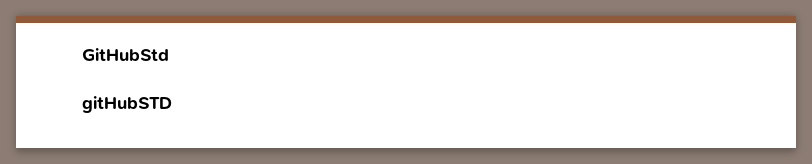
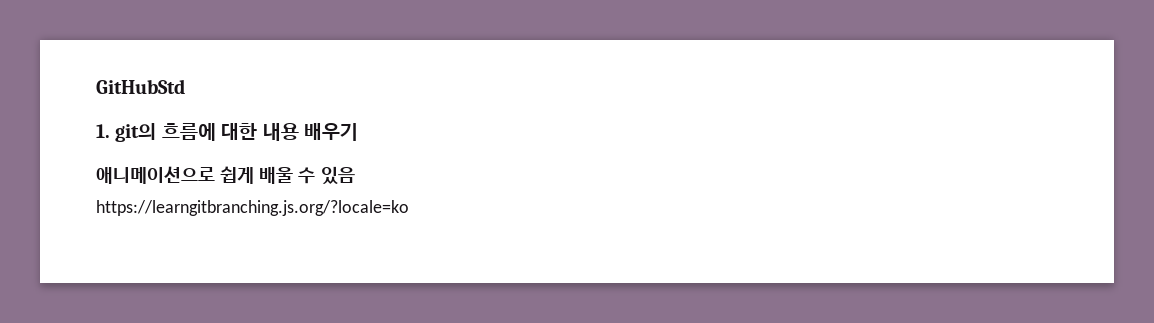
- gitHubSTD
+ 1. git의 흐름에 대한 내용 배우기
+ 애니메이션으로 쉽게 배울 수 있음
+ https://learngitbranching.js.org/?locale=ko

